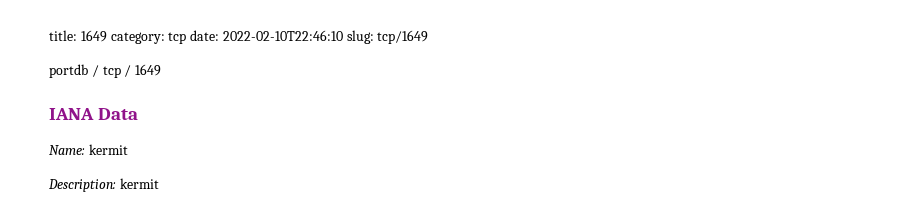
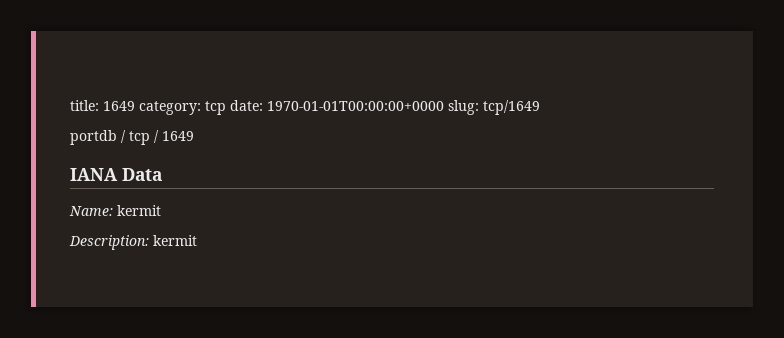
- title: 1649 category: tcp date: 2022-02-10T22:46:10 slug: tcp/1649
+ title: 1649 category: tcp date: 1970-01-01T00:00:00+0000 slug: tcp/1649

